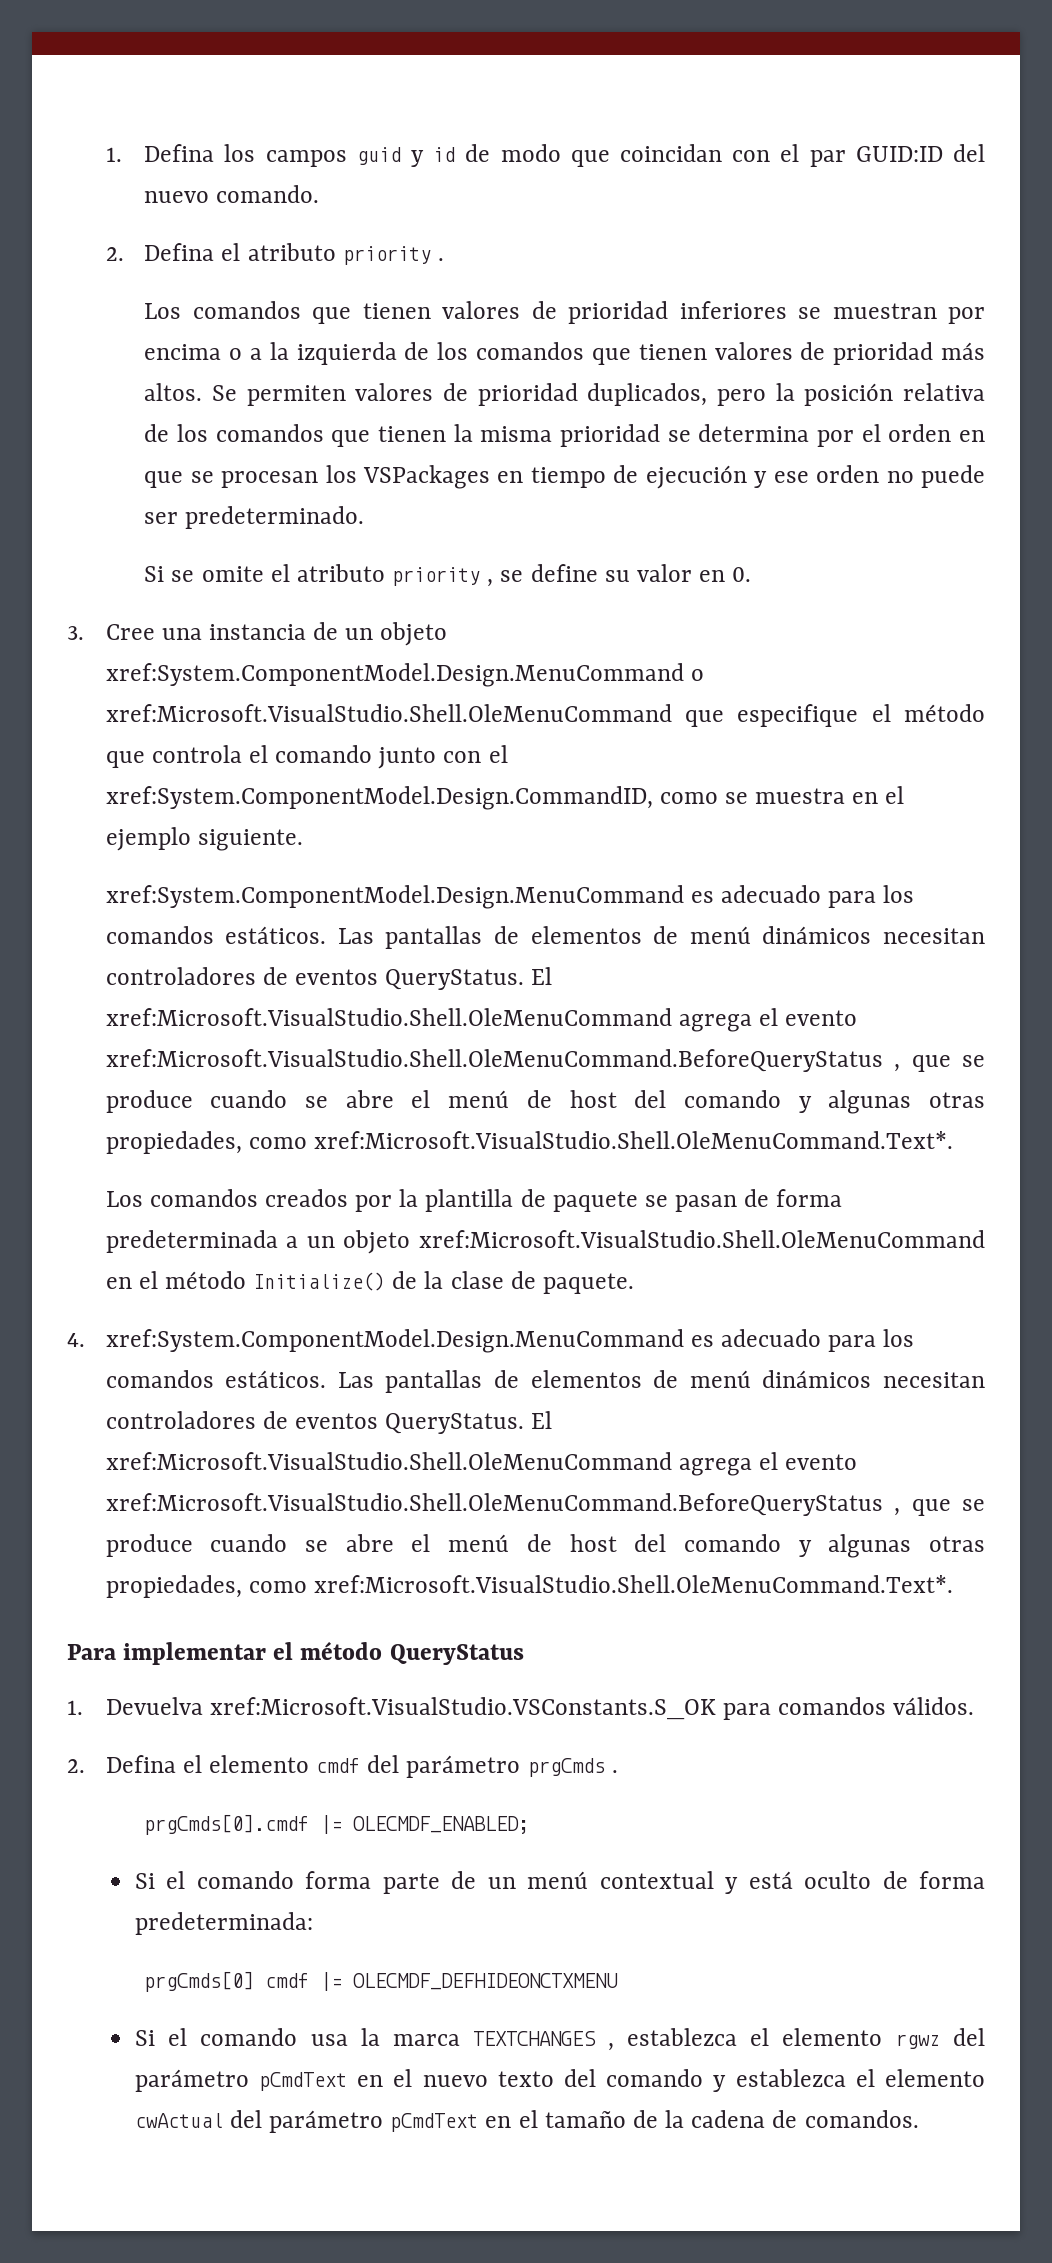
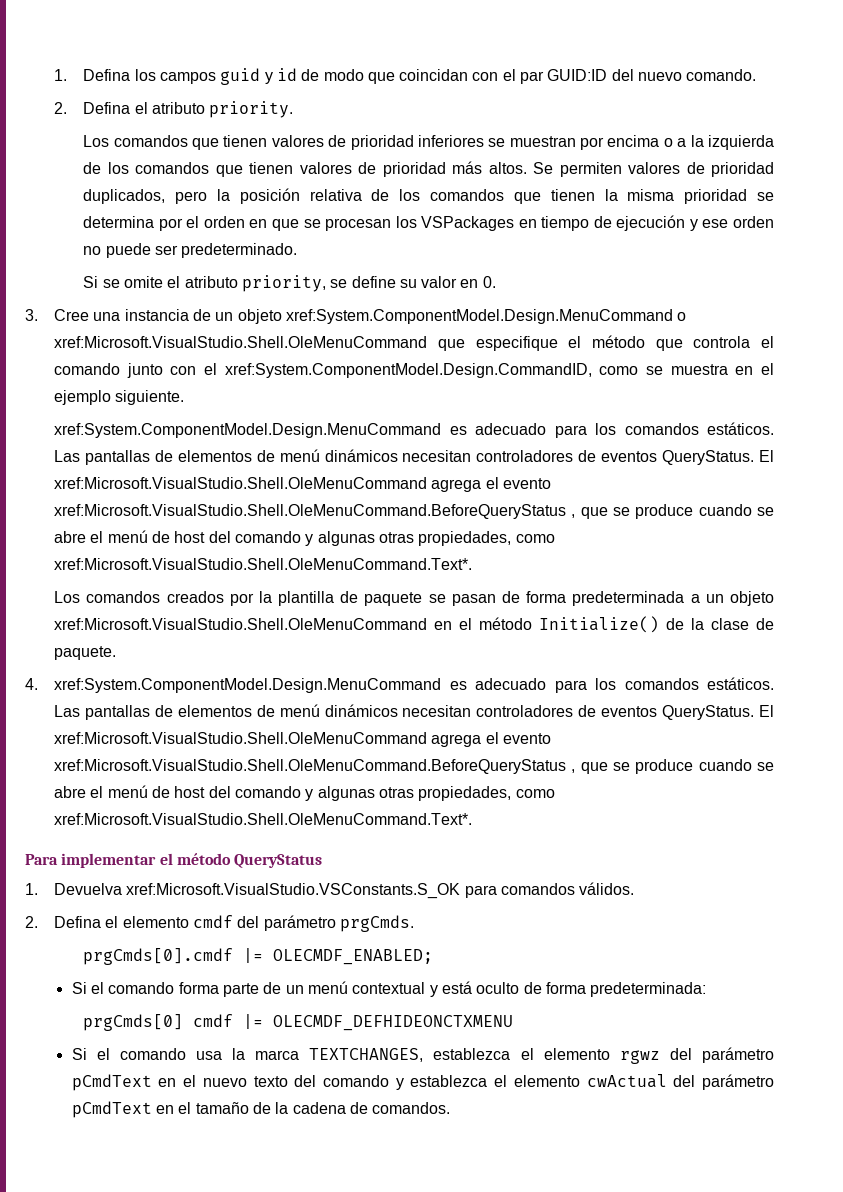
- 2. Defina el atributo priority .
+ 2. Defina el atributo priority.
- Si se omite el atributo priority , se define su valor en 0.
+ Si se omite el atributo priority, se define su valor en 0.
- 2. Defina el elemento cmdf del parámetro prgCmds .
+ 2. Defina el elemento cmdf del parámetro prgCmds.
- Si el comando usa la marca TEXTCHANGES , establezca el elemento rgwz del parámetro pCmdText en el nuevo texto del comando y establezca el elemento cwActual del parámetro pCmdText en el tamaño de la cadena de comandos.
+ Si el comando usa la marca TEXTCHANGES, establezca el elemento rgwz del parámetro pCmdText en el nuevo texto del comando y establezca el elemento cwActual del parámetro pCmdText en el tamaño de la cadena de comandos.

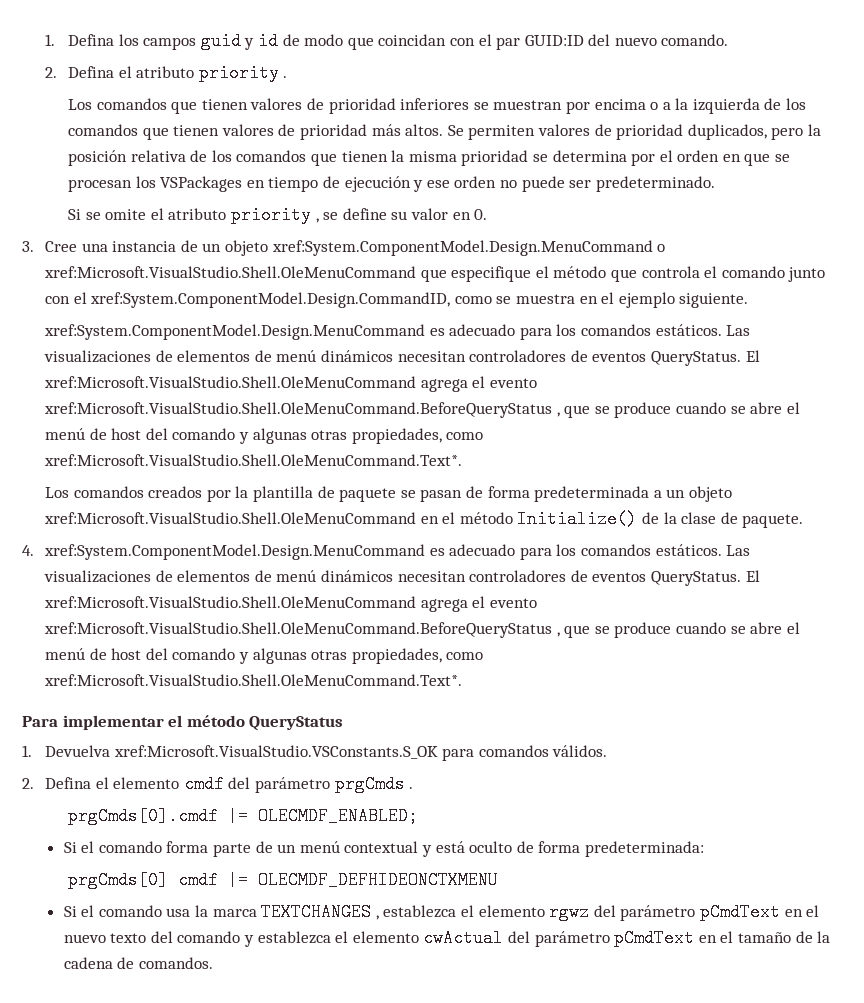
- 2. Defina el atributo priority.
+ 2. Defina el atributo priority .
- Si se omite el atributo priority, se define su valor en 0.
+ Si se omite el atributo priority , se define su valor en 0.
  3. Cree una instancia de un objeto xref:System.ComponentModel.Design.MenuCommand o xref:Microsoft.VisualStudio.Shell.OleMenuCommand que especifique el método que controla el comando junto con el xref:System.ComponentModel.Design.CommandID, como se muestra en el ejemplo siguiente.
- xref:System.ComponentModel.Design.MenuCommand es adecuado para los comandos estáticos. Las pantallas de elementos de menú dinámicos necesitan controladores de eventos QueryStatus.
+ xref:System.ComponentModel.Design.MenuCommand es adecuado para los comandos estáticos. Las visualizaciones de elementos de menú dinámicos necesitan controladores de eventos QueryStatus.
- 4. xref:System.ComponentModel.Design.MenuCommand es adecuado para los comandos estáticos. Las pantallas de elementos de menú dinámicos necesitan controladores de eventos QueryStatus.
+ 4. xref:System.ComponentModel.Design.MenuCommand es adecuado para los comandos estáticos. Las visualizaciones de elementos de menú dinámicos necesitan controladores de eventos QueryStatus.
- 2. Defina el elemento cmdf del parámetro prgCmds.
+ 2. Defina el elemento cmdf del parámetro prgCmds .
- Si el comando usa la marca TEXTCHANGES, establezca el elemento rgwz del parámetro pCmdText en el nuevo texto del comando y establezca el elemento cwActual del parámetro pCmdText en el tamaño de la cadena de comandos.
+ Si el comando usa la marca TEXTCHANGES , establezca el elemento rgwz del parámetro pCmdText en el nuevo texto del comando y establezca el elemento cwActual del parámetro pCmdText en el tamaño de la cadena de comandos.

